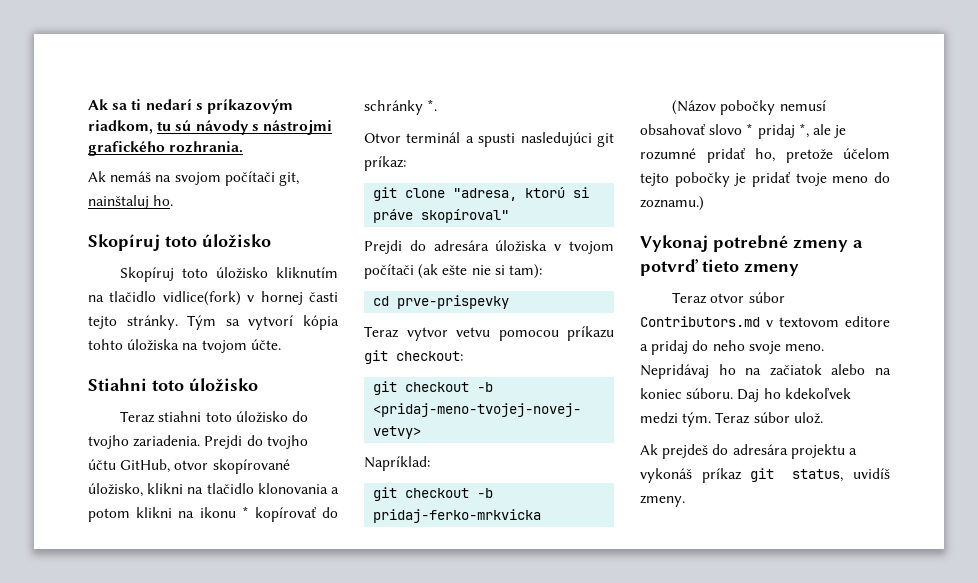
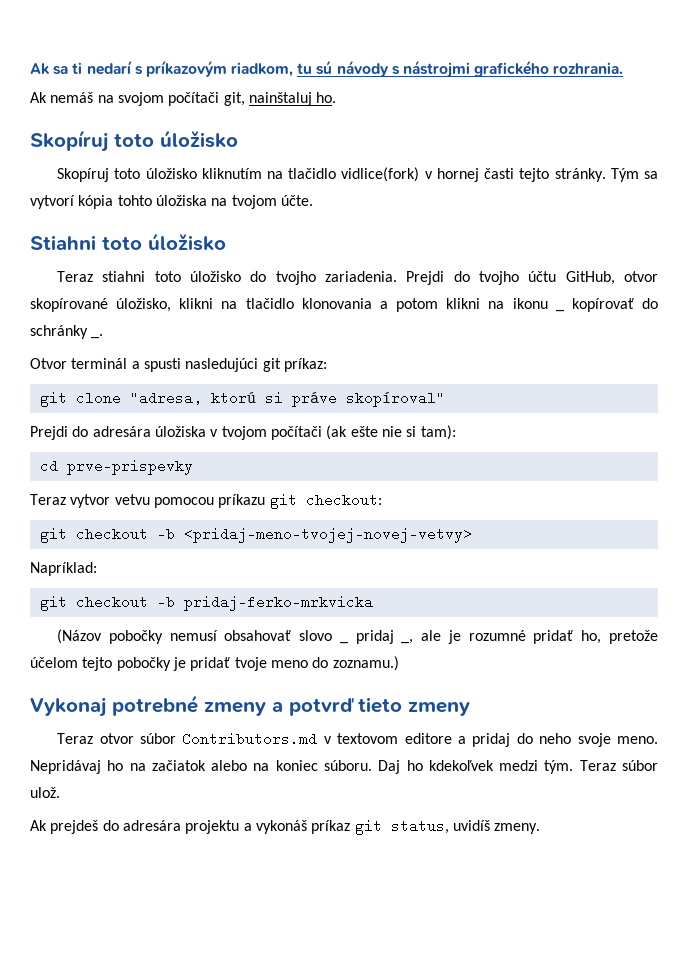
- Prejdi do tvojho účtu GitHub, otvor skopírované úložisko, klikni na tlačidlo klonovania a potom klikni na ikonu * kopírovať do schránky *.
+ Prejdi do tvojho účtu GitHub, otvor skopírované úložisko, klikni na tlačidlo klonovania a potom klikni na ikonu _ kopírovať do schránky _.
- (Názov pobočky nemusí obsahovať slovo * pridaj *, ale je rozumné pridať ho, pretože účelom tejto pobočky je pridať tvoje meno do zoznamu.)
+ (Názov pobočky nemusí obsahovať slovo _ pridaj _, ale je rozumné pridať ho, pretože účelom tejto pobočky je pridať tvoje meno do zoznamu.)

